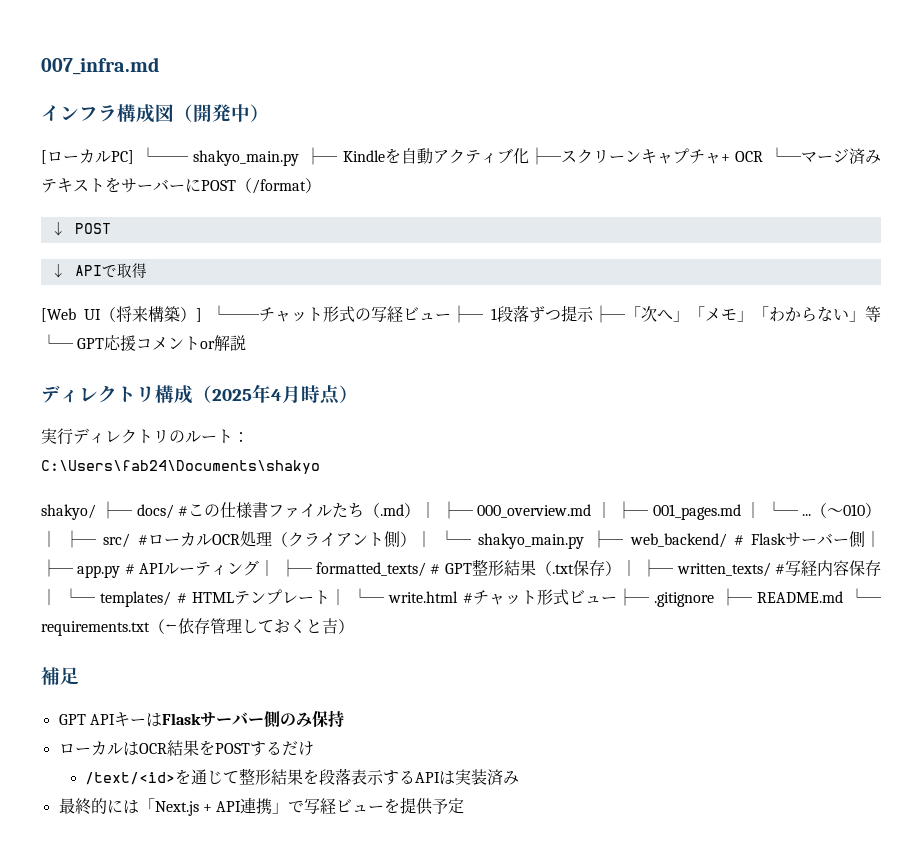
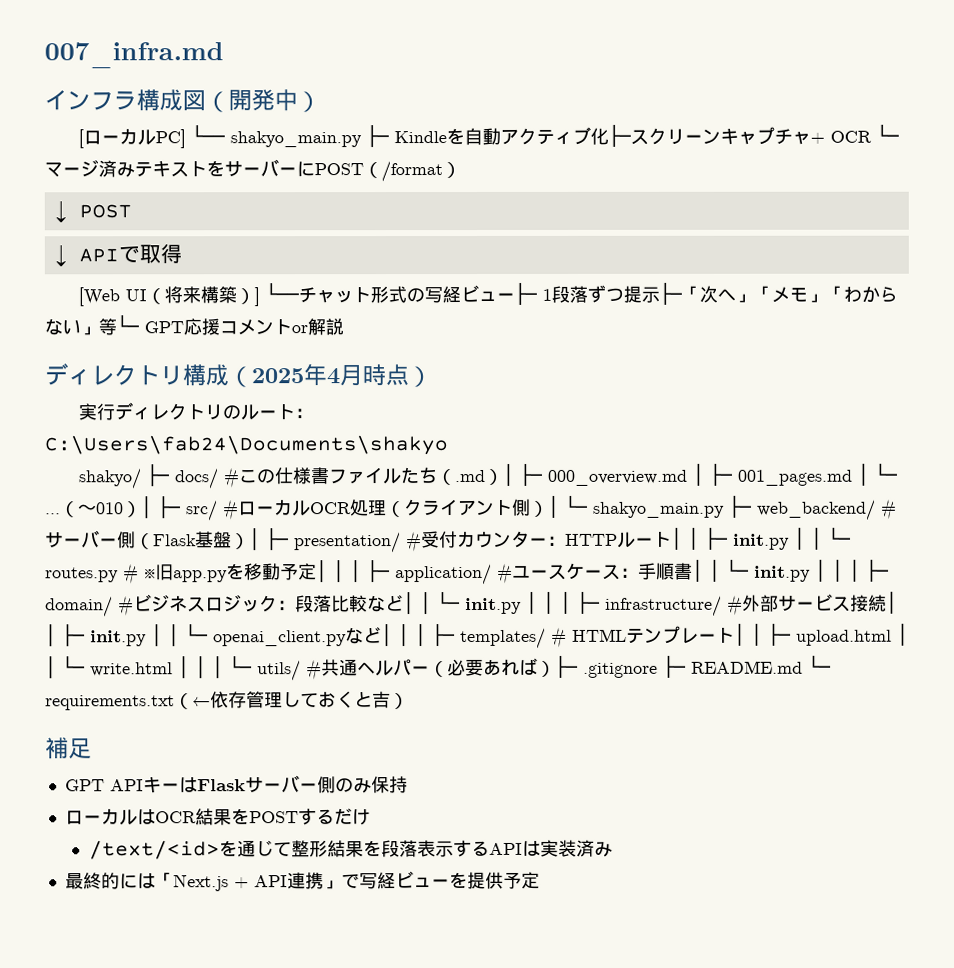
- （〜010）│ ├─ src/ #ローカルOCR処理（クライアント側）│ └─ shakyo_main.py ├─ web_backend/ # Flaskサーバー側│ ├─ app.py # APIルーティング│ ├─ formatted_texts/ # GPT整形結果（.txt保存）│ ├─ written_texts/ #写経内容保存│ └─ templates/ # HTMLテンプレート│ └─ write.html #チャット形式ビュー├─ .gitignore ├─ README.md └─ requirements.txt（←依存管理しておくと吉）
+ （〜010）│ ├─ src/ #ローカルOCR処理（クライアント側）│ └─ shakyo_main.py ├─ web_backend/ #サーバー側（Flask基盤）│ ├─ presentation/ #受付カウンター：HTTPルート│ │ ├─ init.py │ │ └─ routes.py # ※旧app.pyを移動予定│ │ │ ├─ application/ #ユースケース：手順書│ │ └─ init.py │ │ │ ├─ domain/ #ビジネスロジック：段落比較など│ │ └─ init.py │ │ │ ├─ infrastructure/ #外部サービス接続│ │ ├─ init.py │ │ └─ openai_client.pyなど│ │ │ ├─ templates/ # HTMLテンプレート│ │ ├─ upload.html │ │ └─ write.html │ │ │ └─ utils/ #共通ヘルパー（必要あれば）├─ .gitignore ├─ README.md └─ requirements.txt（←依存管理しておくと吉）

